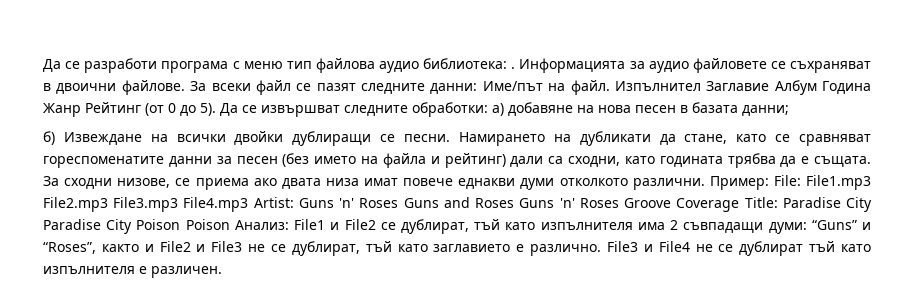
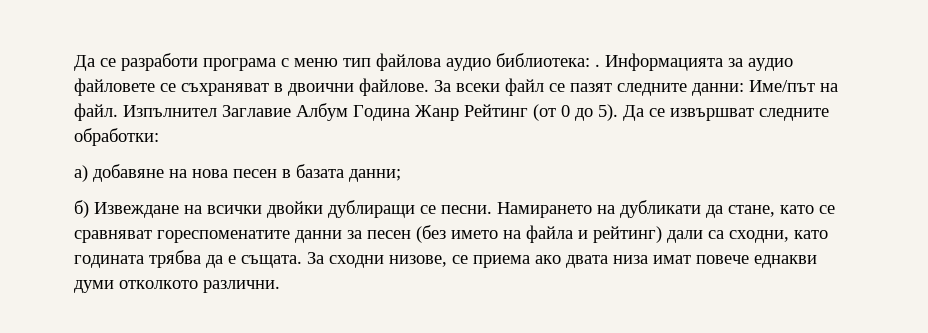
- Да се извършват следните обработки: а) добавяне на нова песен в базата данни;
+ Да се извършват следните обработки:
+ а) добавяне на нова песен в базата данни;
- Пример: File: File1.mp3 File2.mp3 File3.mp3 File4.mp3 Artist: Guns 'n' Roses Guns and Roses Guns 'n' Roses Groove Coverage Title: Paradise City Paradise City Poison Poison Анализ: File1 и File2 се дублират, тъй като изпълнителя има 2 съвпадащи думи: “Guns” и “Roses”, както и File2 и File3 не се дублират, тъй като заглавието е различно. File3 и File4 не се дублират тъй като изпълнителя е различен.

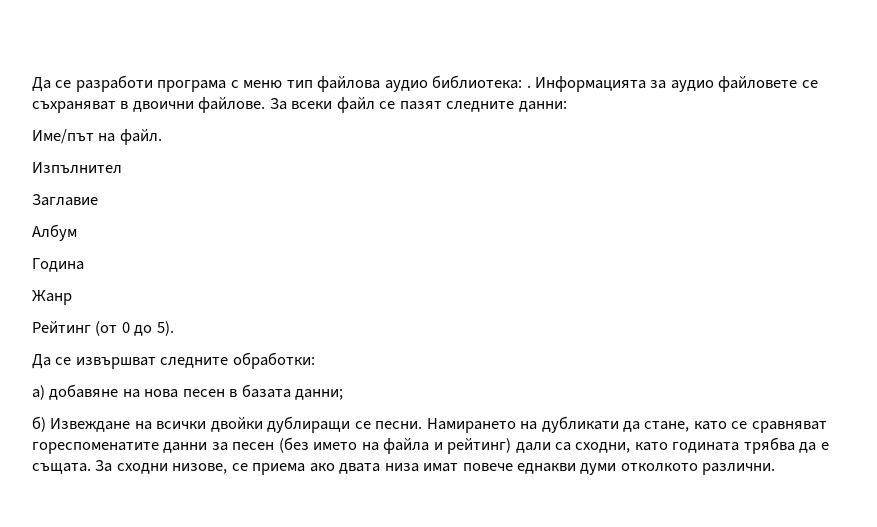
- За всеки файл се пазят следните данни: Име/път на файл. Изпълнител Заглавие Албум Година Жанр Рейтинг (от 0 до 5). Да се извършват следните обработки:
+ За всеки файл се пазят следните данни:
+ Име/път на файл.
+ Изпълнител
+ Заглавие
+ Албум
+ Година
+ Жанр
+ Рейтинг (от 0 до 5).
+ Да се извършват следните обработки:

